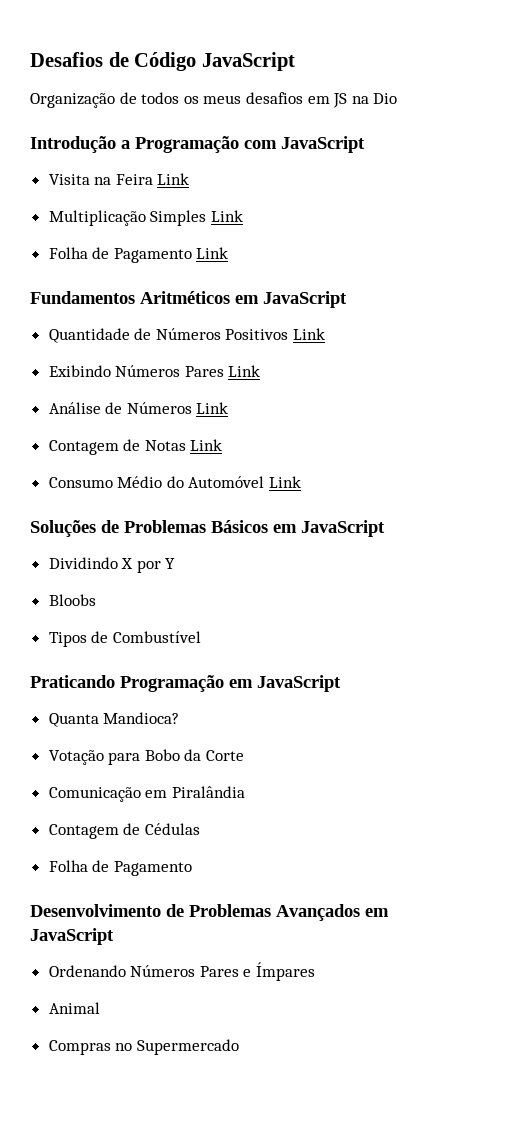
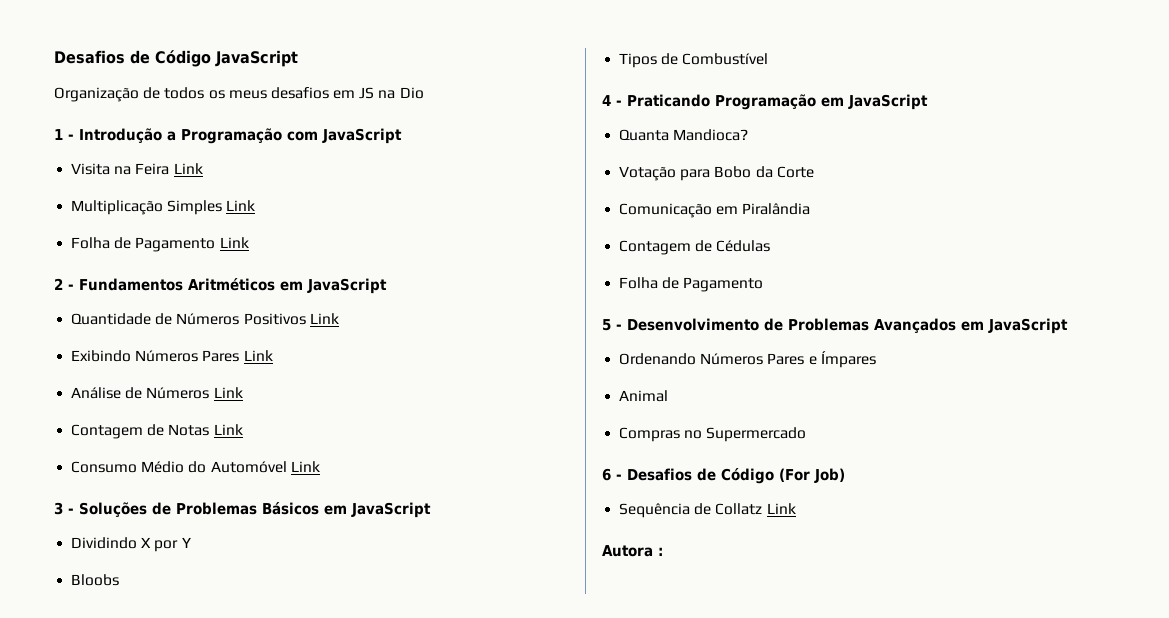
- Introdução a Programação com JavaScript
+ 1 - Introdução a Programação com JavaScript
- Fundamentos Aritméticos em JavaScript
+ 2 - Fundamentos Aritméticos em JavaScript
- Soluções de Problemas Básicos em JavaScript
+ 3 - Soluções de Problemas Básicos em JavaScript
- Praticando Programação em JavaScript
+ 4 - Praticando Programação em JavaScript
- Desenvolvimento de Problemas Avançados em JavaScript
+ 5 - Desenvolvimento de Problemas Avançados em JavaScript
+ 6 - Desafios de Código (For Job)
+ Sequência de Collatz Link
+ Autora :

